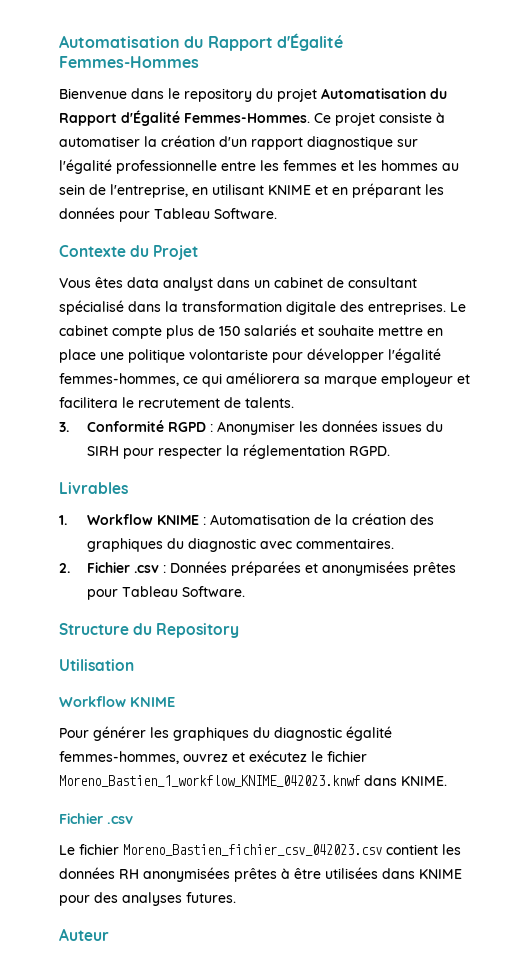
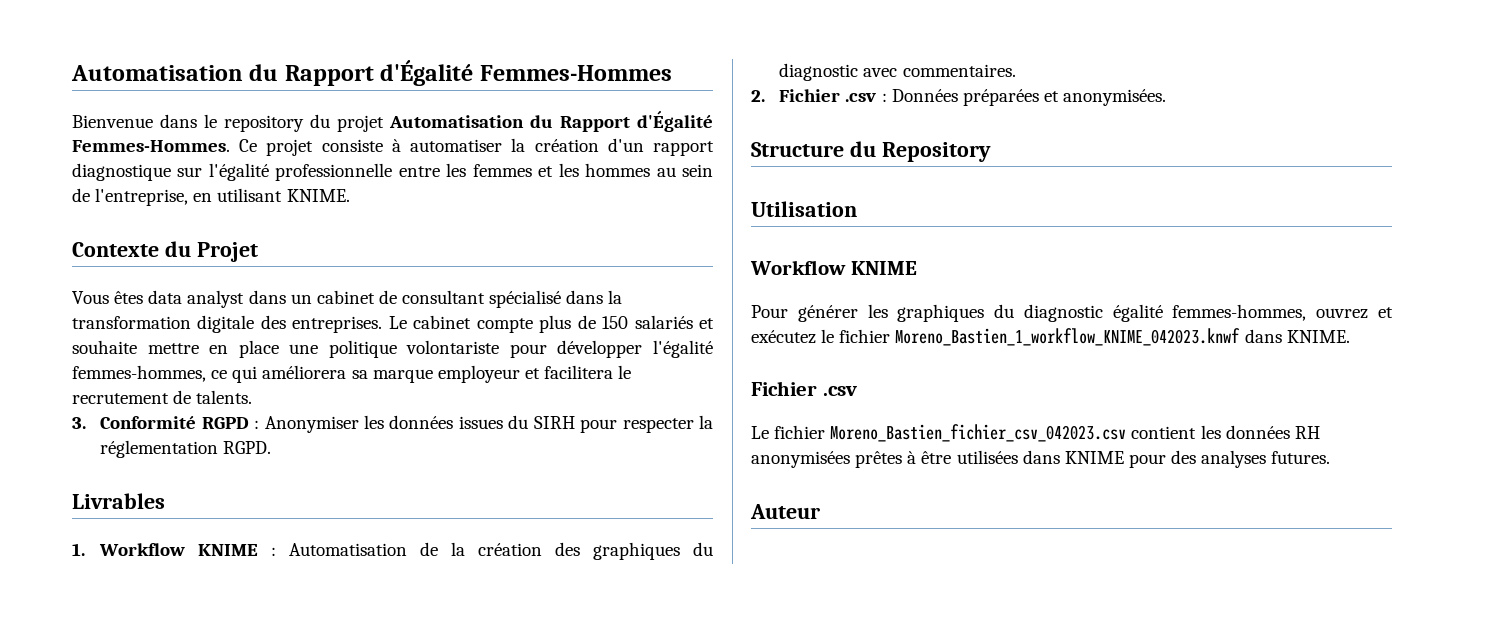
- Ce projet consiste à automatiser la création d'un rapport diagnostique sur l'égalité professionnelle entre les femmes et les hommes au sein de l'entreprise, en utilisant KNIME et en préparant les données pour Tableau Software.
+ Ce projet consiste à automatiser la création d'un rapport diagnostique sur l'égalité professionnelle entre les femmes et les hommes au sein de l'entreprise, en utilisant KNIME.
- 2. Fichier .csv : Données préparées et anonymisées prêtes pour Tableau Software.
+ 2. Fichier .csv : Données préparées et anonymisées.

